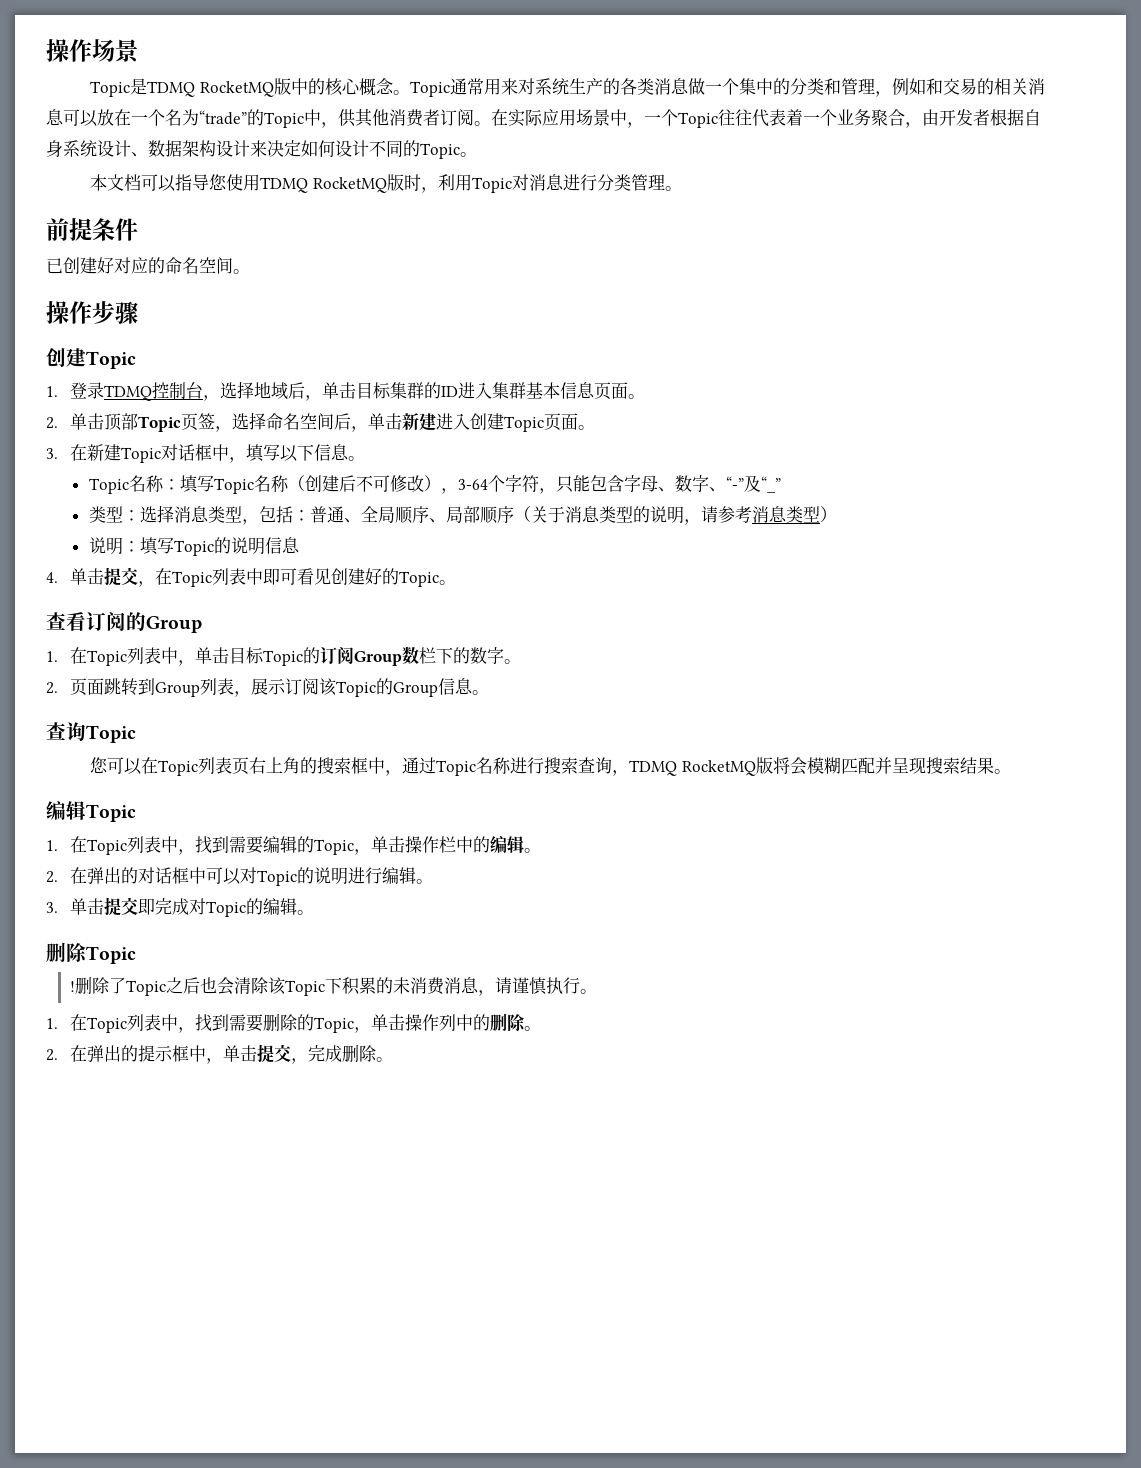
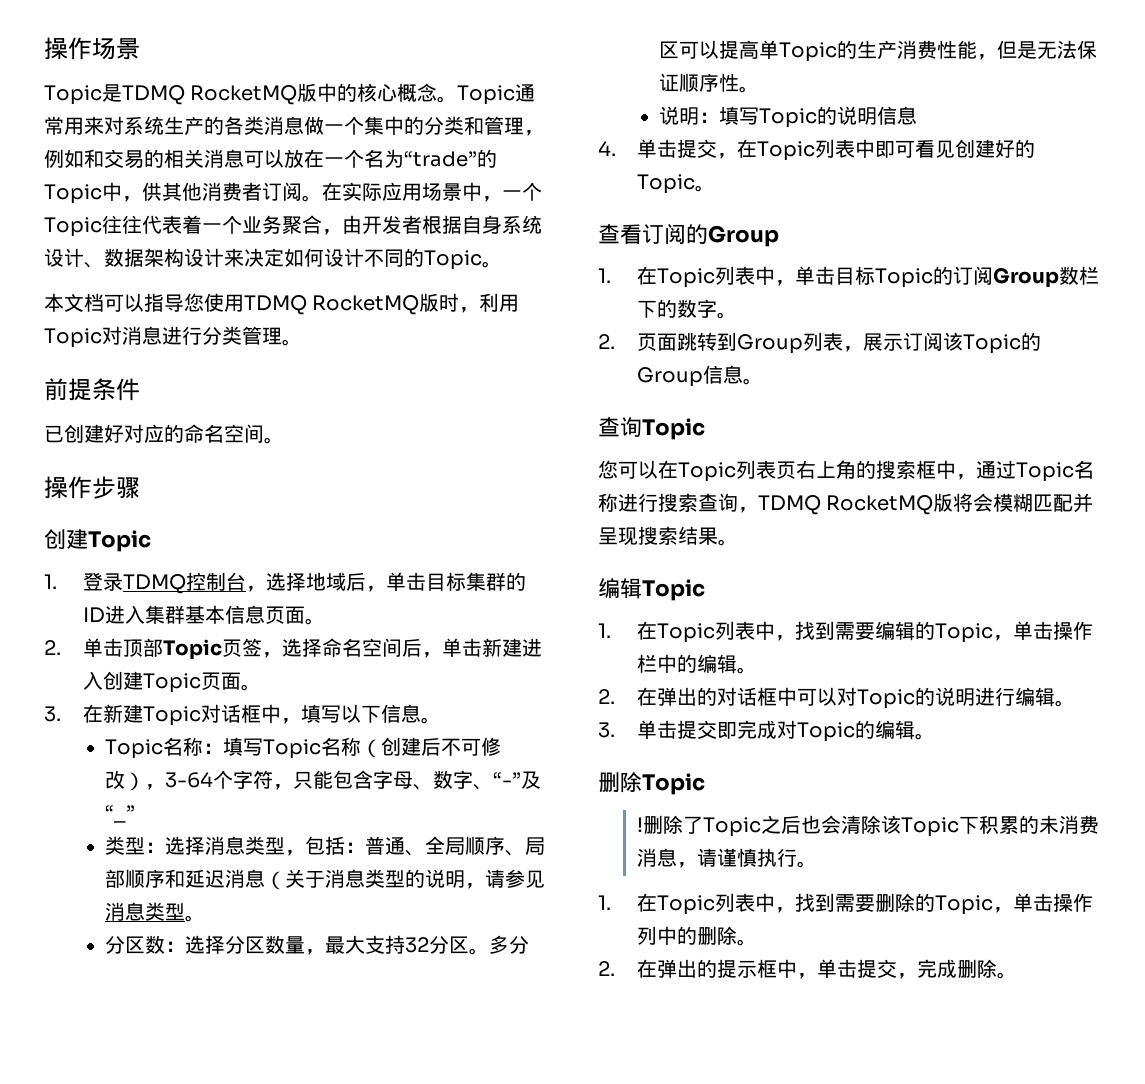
- 类型：选择消息类型，包括：普通、全局顺序、局部顺序（关于消息类型的说明，请参考消息类型）
+ 类型：选择消息类型，包括：普通、全局顺序、局部顺序和延迟消息（关于消息类型的说明，请参见消息类型。
+ 分区数：选择分区数量，最大支持32分区。多分区可以提高单Topic的生产消费性能，但是无法保证顺序性。

